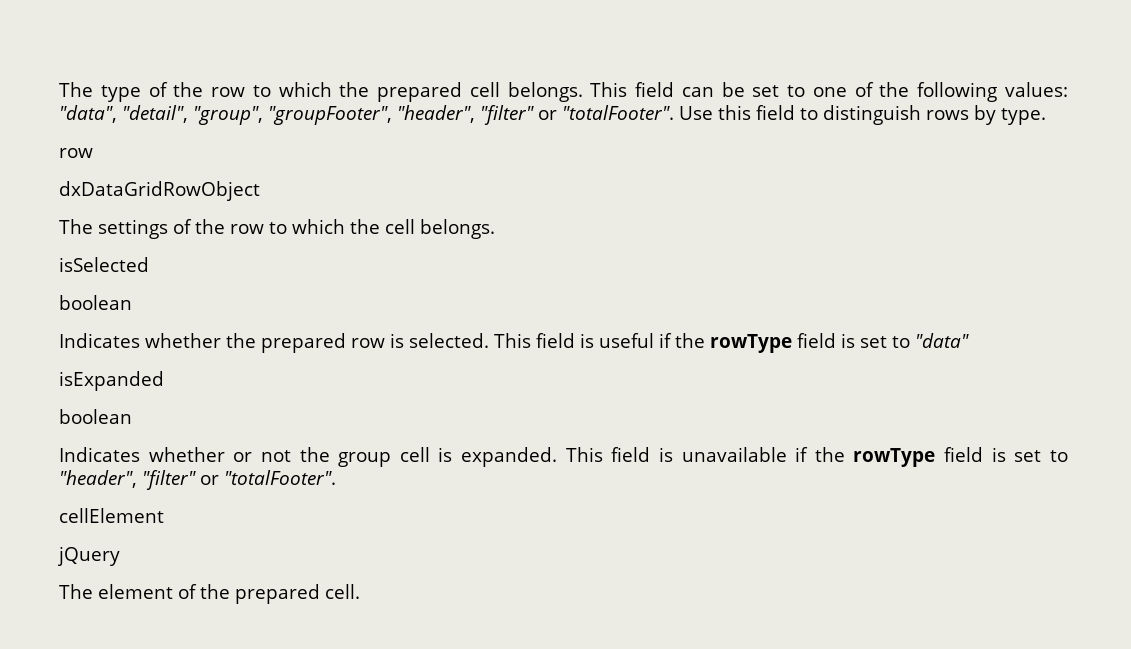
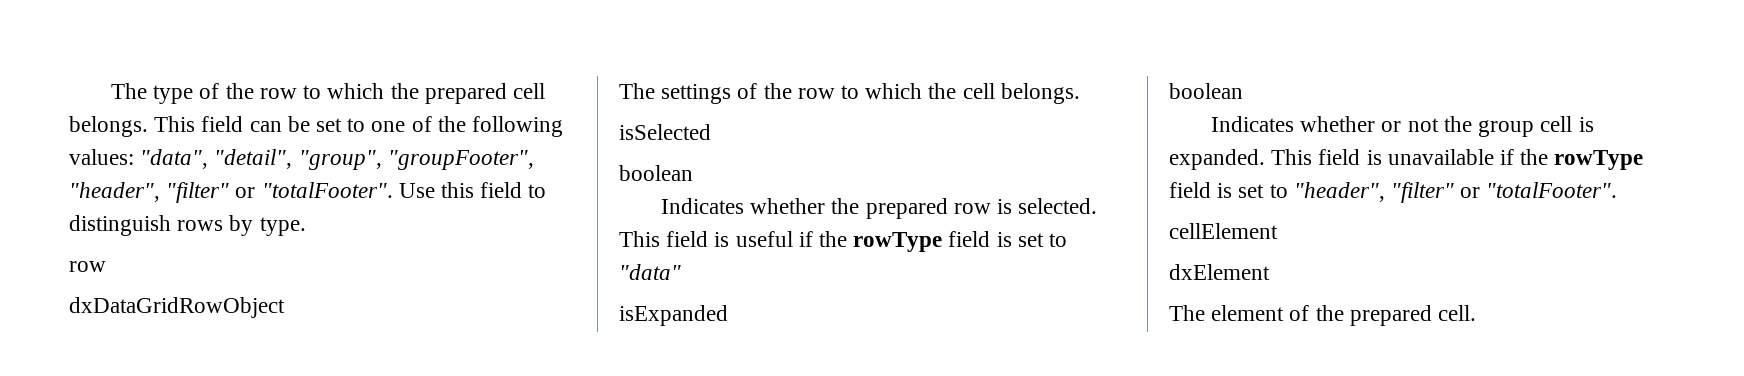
- jQuery
+ dxElement

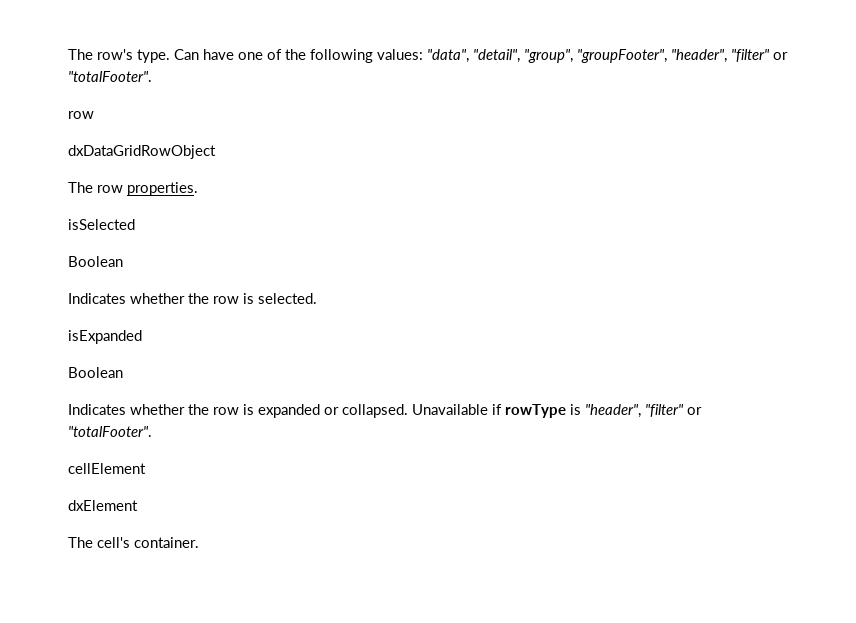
- The type of the row to which the prepared cell belongs. This field can be set to one of the following values: "data", "detail", "group", "groupFooter", "header", "filter" or "totalFooter". Use this field to distinguish rows by type.
+ The row's type. Can have one of the following values: "data", "detail", "group", "groupFooter", "header", "filter" or "totalFooter".
  row
  dxDataGridRowObject
- The settings of the row to which the cell belongs.
+ The row properties.
  isSelected
- boolean
- Indicates whether the prepared row is selected. This field is useful if the rowType field is set to "data"
+ Boolean
+ Indicates whether the row is selected.
  isExpanded
- boolean
- Indicates whether or not the group cell is expanded. This field is unavailable if the rowType field is set to "header", "filter" or "totalFooter".
+ Boolean
+ Indicates whether the row is expanded or collapsed. Unavailable if rowType is "header", "filter" or "totalFooter".
- The element of the prepared cell.
+ The cell's container.

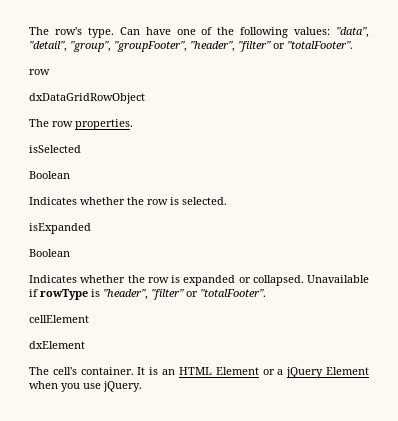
+ It is an HTML Element or a jQuery Element when you use jQuery.

